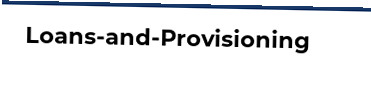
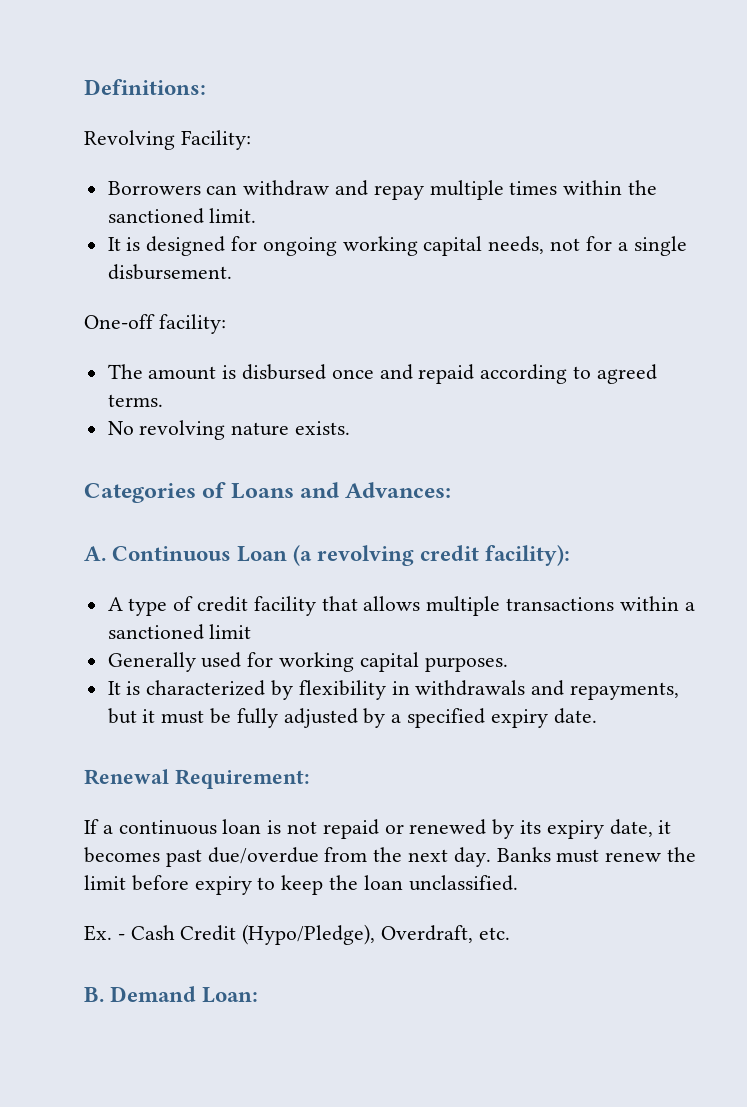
- Loans-and-Provisioning
+ Definitions:
+ Revolving Facility:
+ Borrowers can withdraw and repay multiple times within the sanctioned limit.
+ It is designed for ongoing working capital needs, not for a single disbursement.
+ One-off facility:
+ The amount is disbursed once and repaid according to agreed terms.
+ No revolving nature exists.
+ Categories of Loans and Advances:
+ A. Continuous Loan (a revolving credit facility):
+ A type of credit facility that allows multiple transactions within a sanctioned limit
+ Generally used for working capital purposes.
+ It is characterized by flexibility in withdrawals and repayments, but it must be fully adjusted by a specified expiry date.
+ Renewal Requirement:
+ If a continuous loan is not repaid or renewed by its expiry date, it becomes past due/overdue from the next day. Banks must renew the limit before expiry to keep the loan unclassified.
+ Ex. - Cash Credit (Hypo/Pledge), Overdraft, etc.
+ B. Demand Loan:

